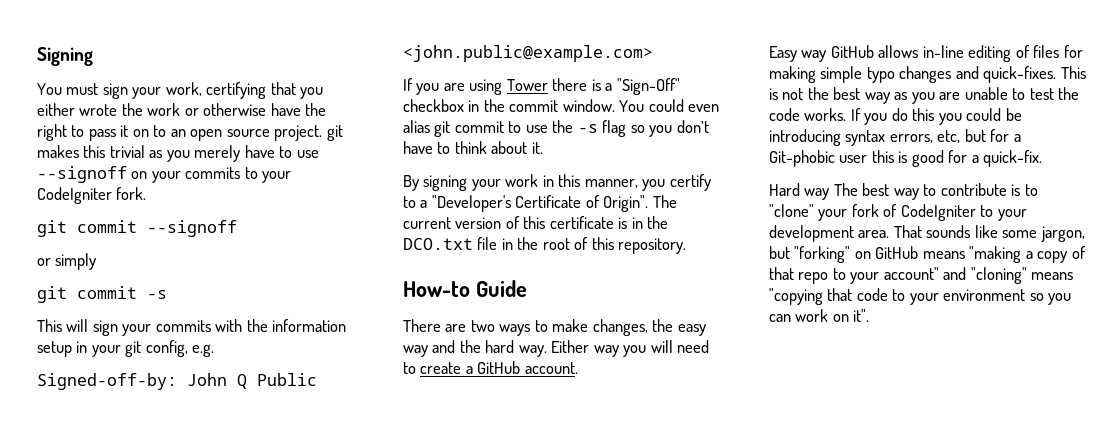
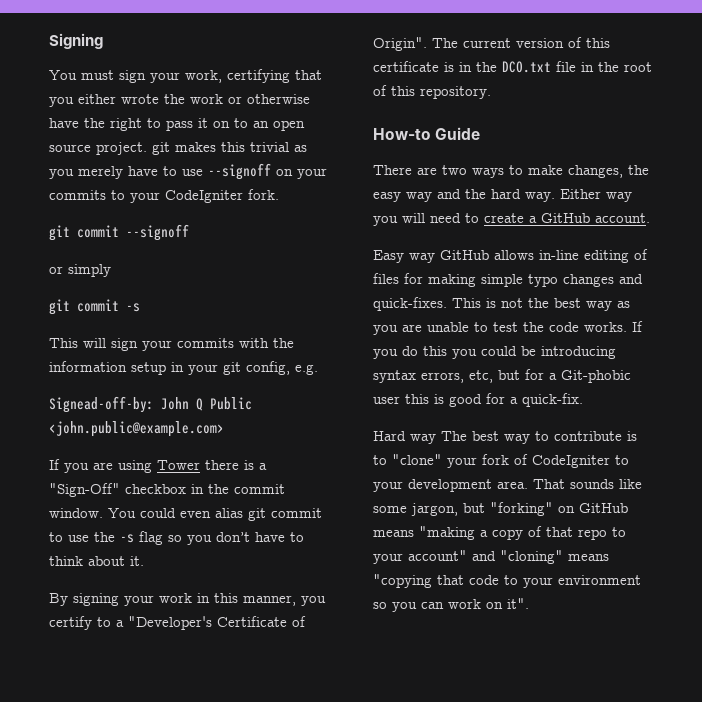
- Signed-off-by: John Q Public <john.public@example.com>
+ Signead-off-by: John Q Public <john.public@example.com>

